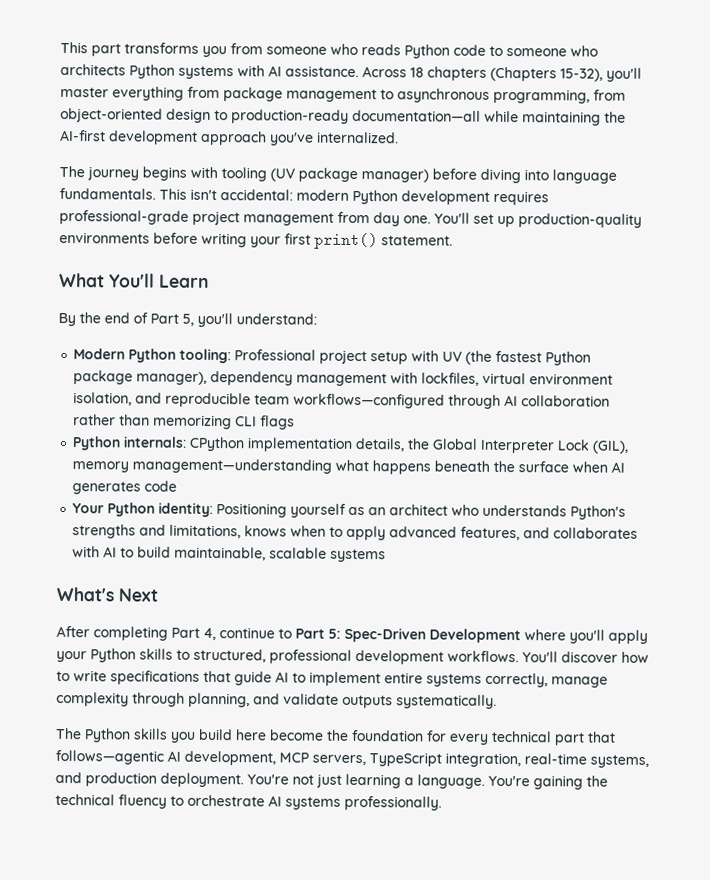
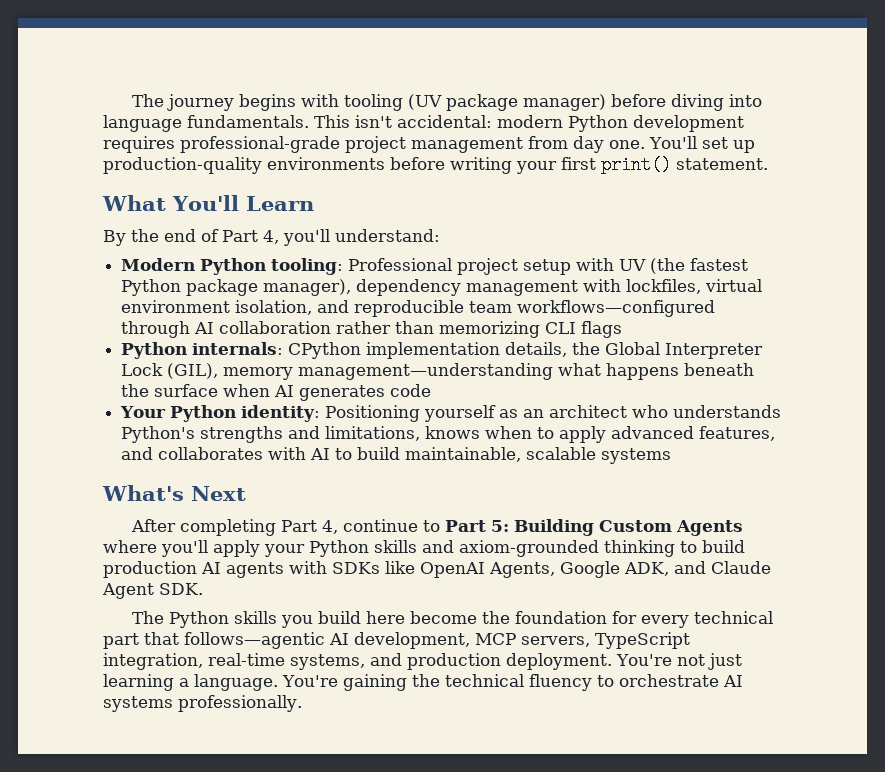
- This part transforms you from someone who reads Python code to someone who architects Python systems with AI assistance. Across 18 chapters (Chapters 15-32), you'll master everything from package management to asynchronous programming, from object-oriented design to production-ready documentation—all while maintaining the AI-first development approach you've internalized.
- By the end of Part 5, you'll understand:
+ By the end of Part 4, you'll understand:
- After completing Part 4, continue to Part 5: Spec-Driven Development where you'll apply your Python skills to structured, professional development workflows. You'll discover how to write specifications that guide AI to implement entire systems correctly, manage complexity through planning, and validate outputs systematically.
+ After completing Part 4, continue to Part 5: Building Custom Agents where you'll apply your Python skills and axiom-grounded thinking to build production AI agents with SDKs like OpenAI Agents, Google ADK, and Claude Agent SDK.

